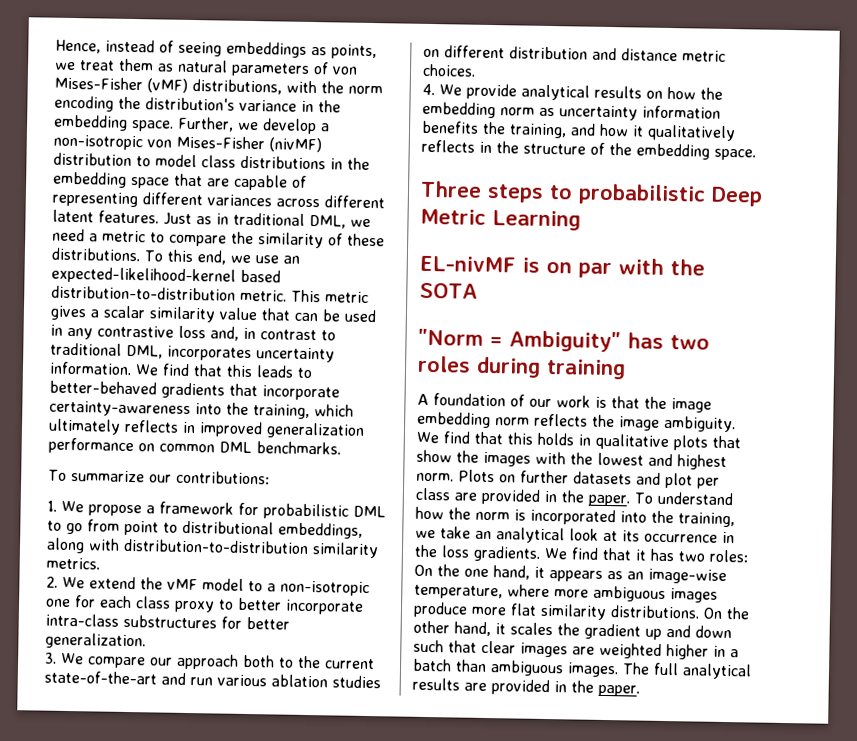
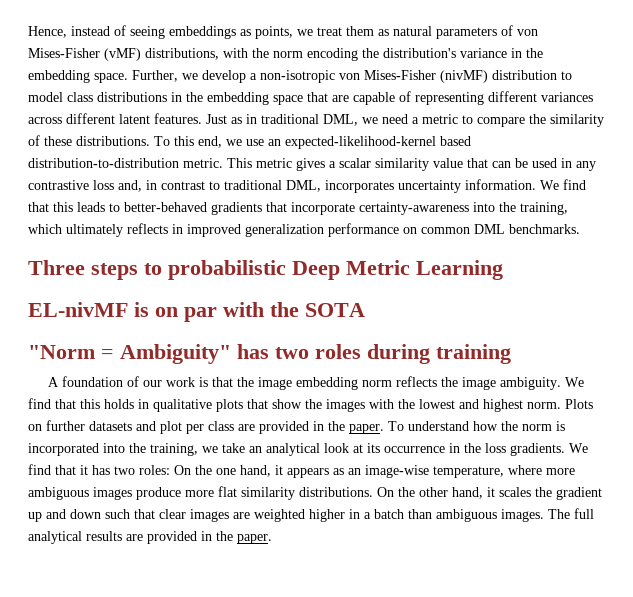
- To summarize our contributions:
- 1. We propose a framework for probabilistic DML to go from point to distributional embeddings, along with distribution-to-distribution similarity metrics.
- 2. We extend the vMF model to a non-isotropic one for each class proxy to better incorporate intra-class substructures for better generalization.
- 3. We compare our approach both to the current state-of-the-art and run various ablation studies on different distribution and distance metric choices.
- 4. We provide analytical results on how the embedding norm as uncertainty information benefits the training, and how it qualitatively reflects in the structure of the embedding space.

